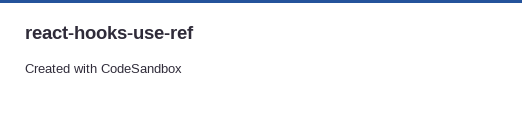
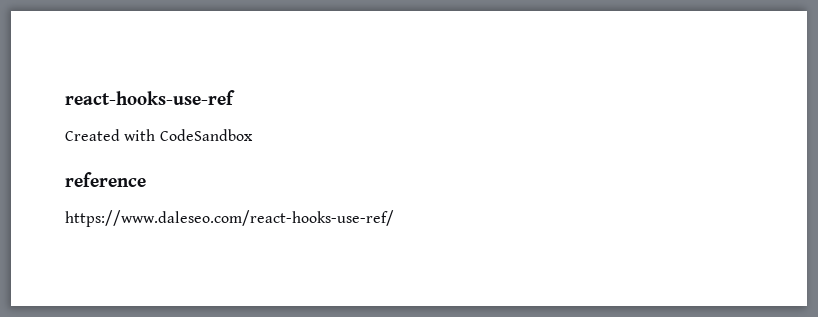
+ reference
+ https://www.daleseo.com/react-hooks-use-ref/

